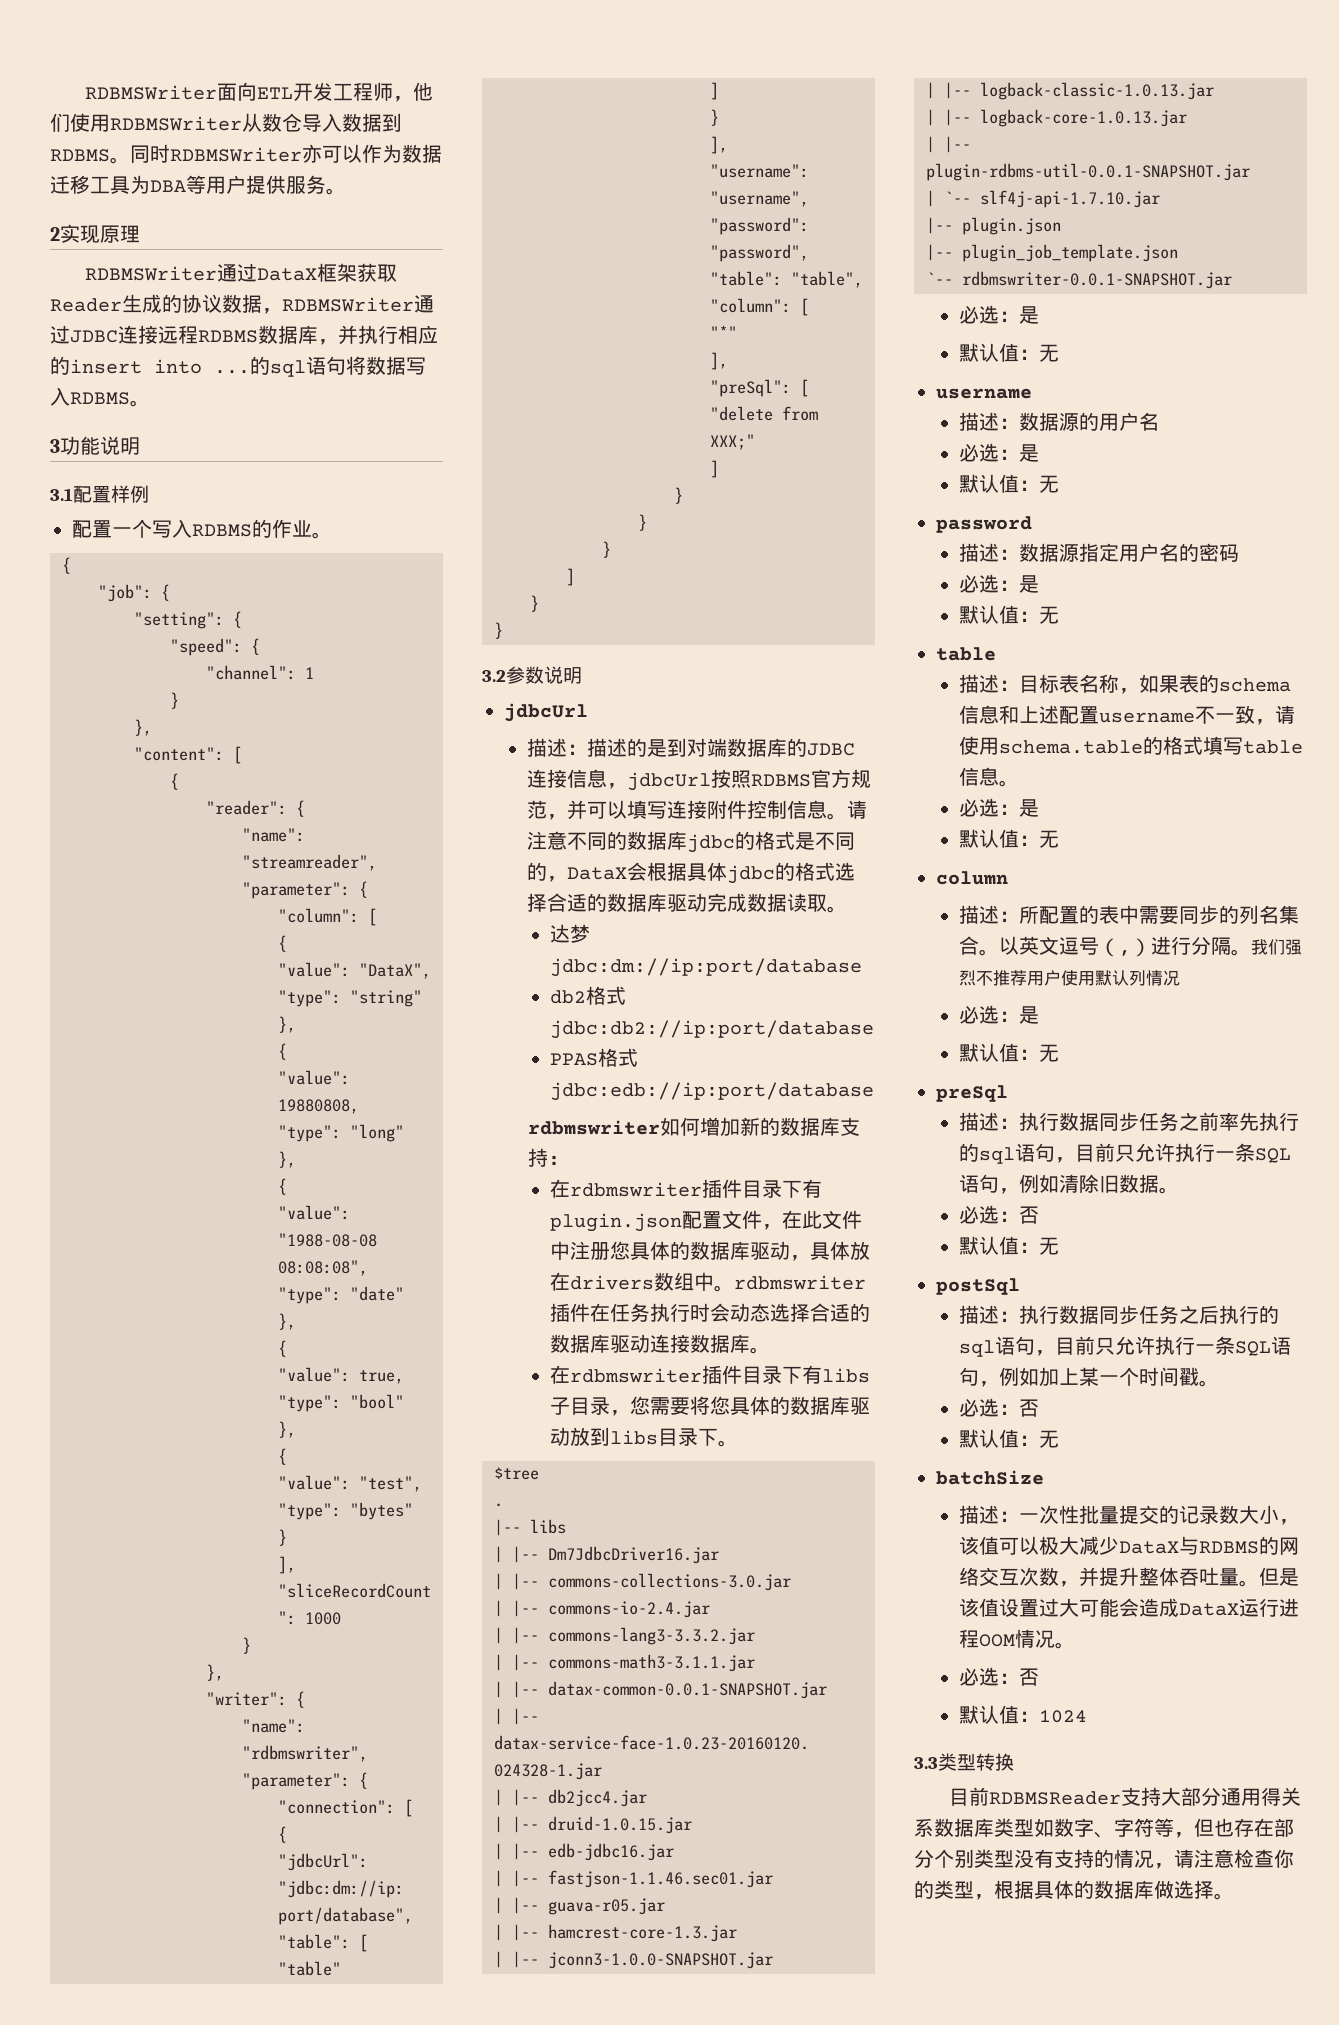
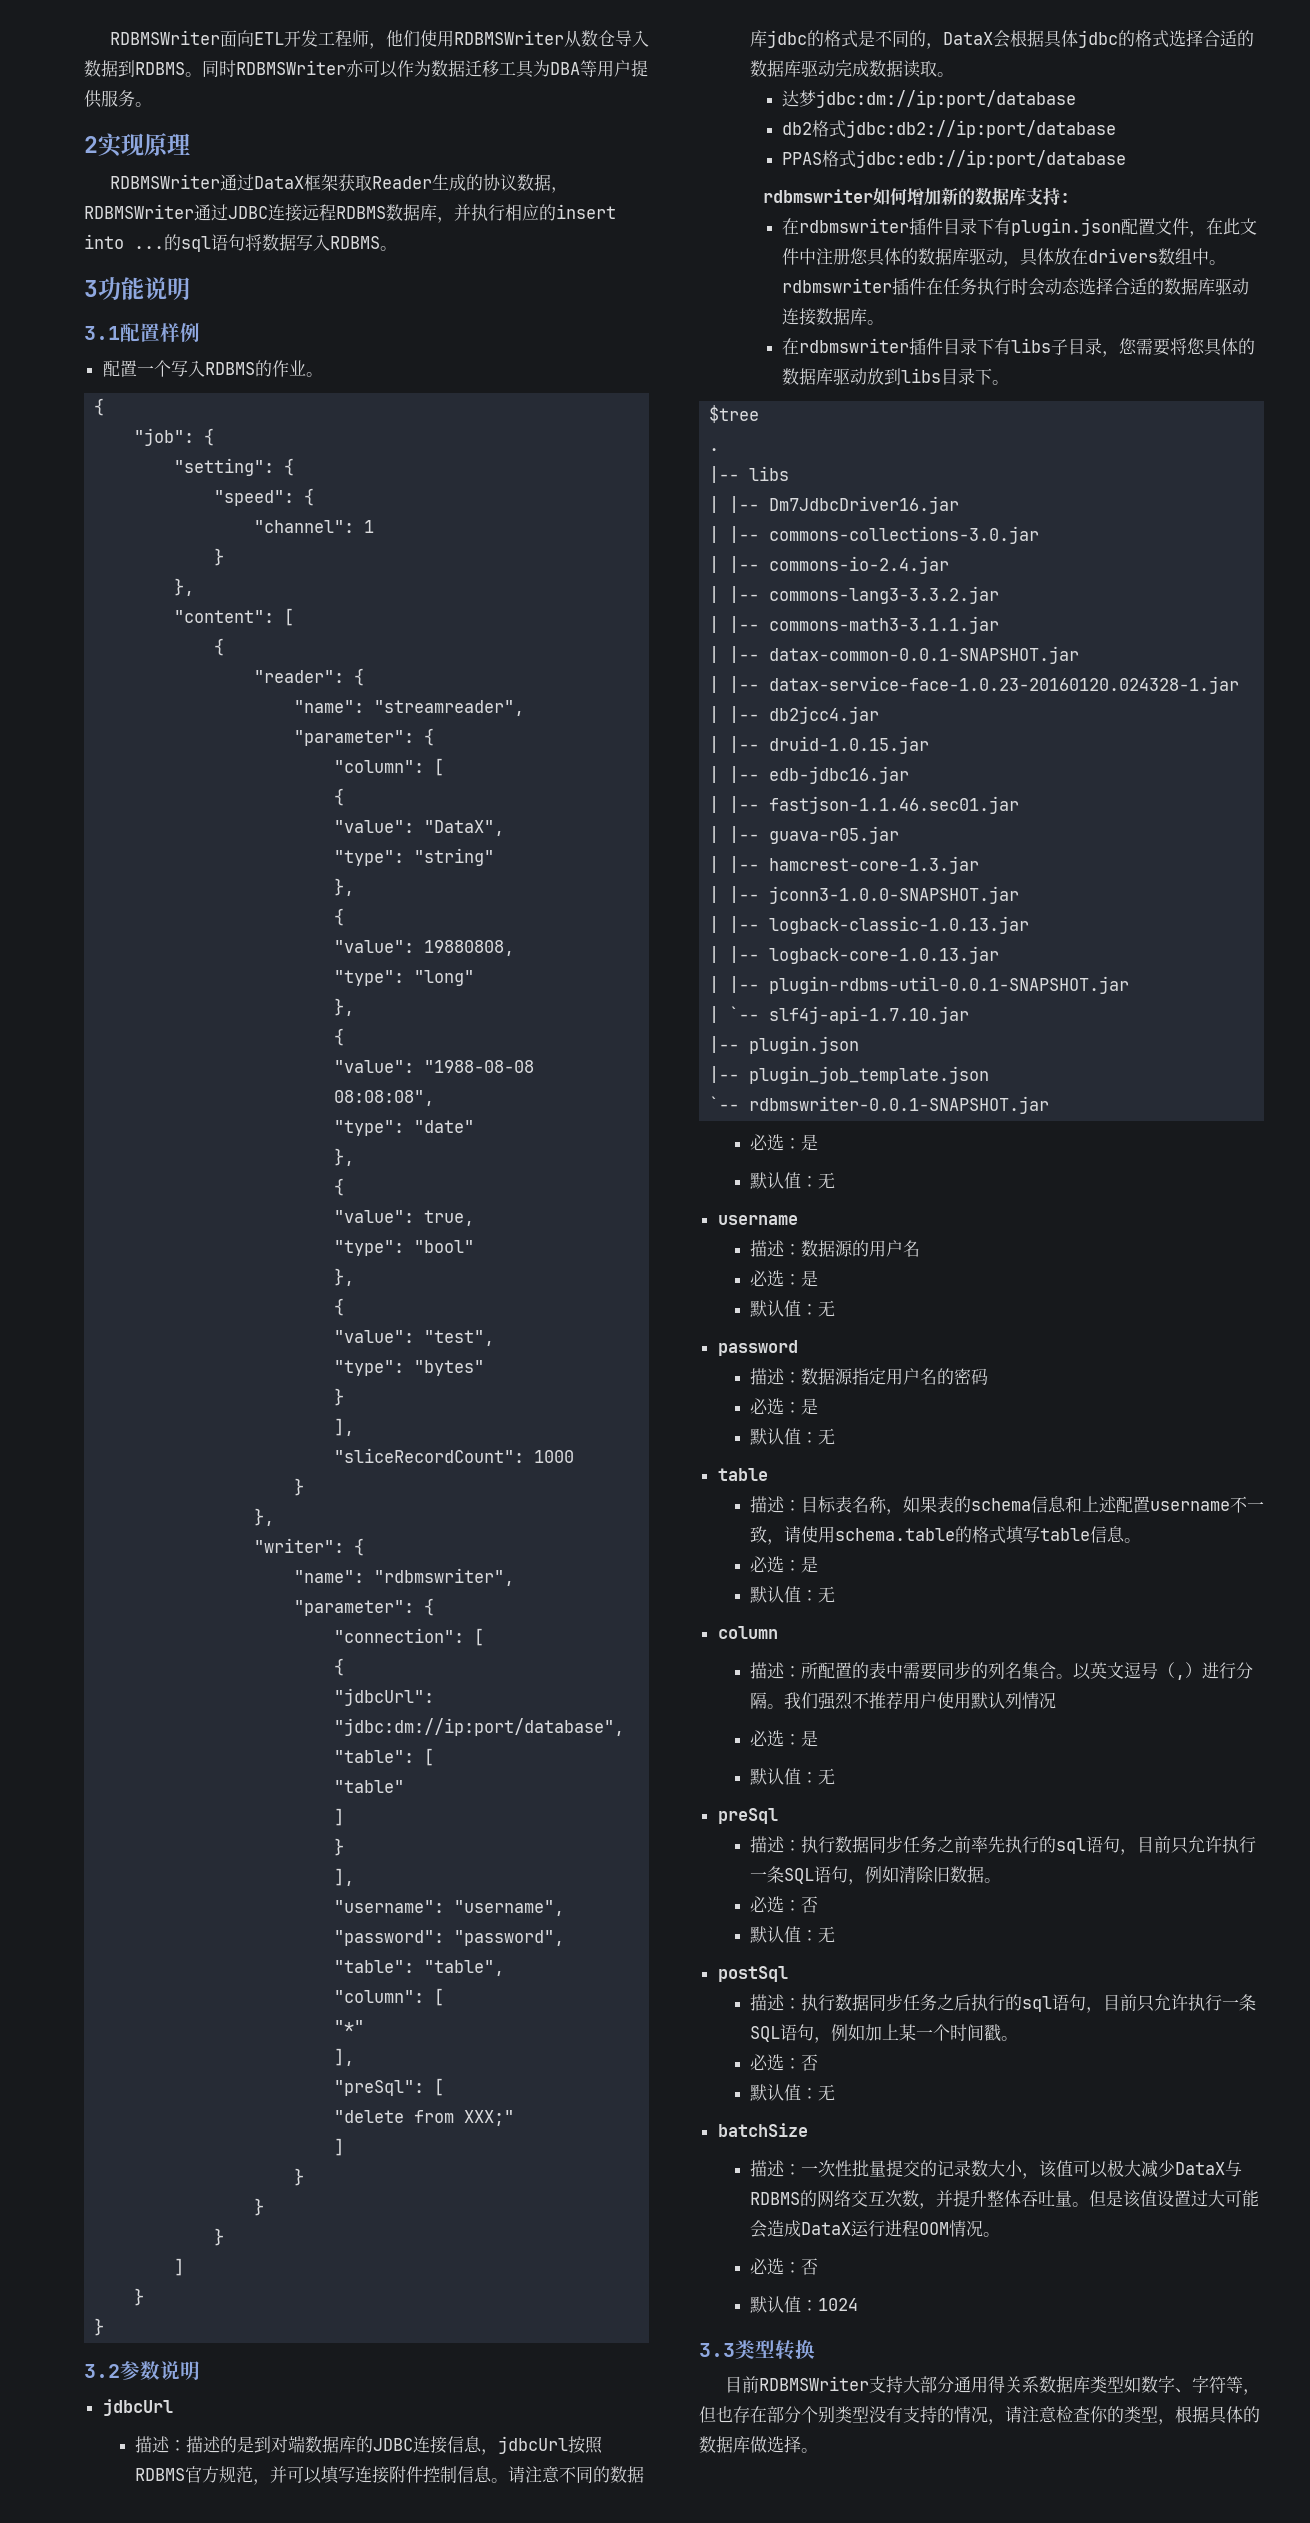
- 目前RDBMSReader支持大部分通用得关系数据库类型如数字、字符等，但也存在部分个别类型没有支持的情况，请注意检查你的类型，根据具体的数据库做选择。
+ 目前RDBMSWriter支持大部分通用得关系数据库类型如数字、字符等，但也存在部分个别类型没有支持的情况，请注意检查你的类型，根据具体的数据库做选择。

